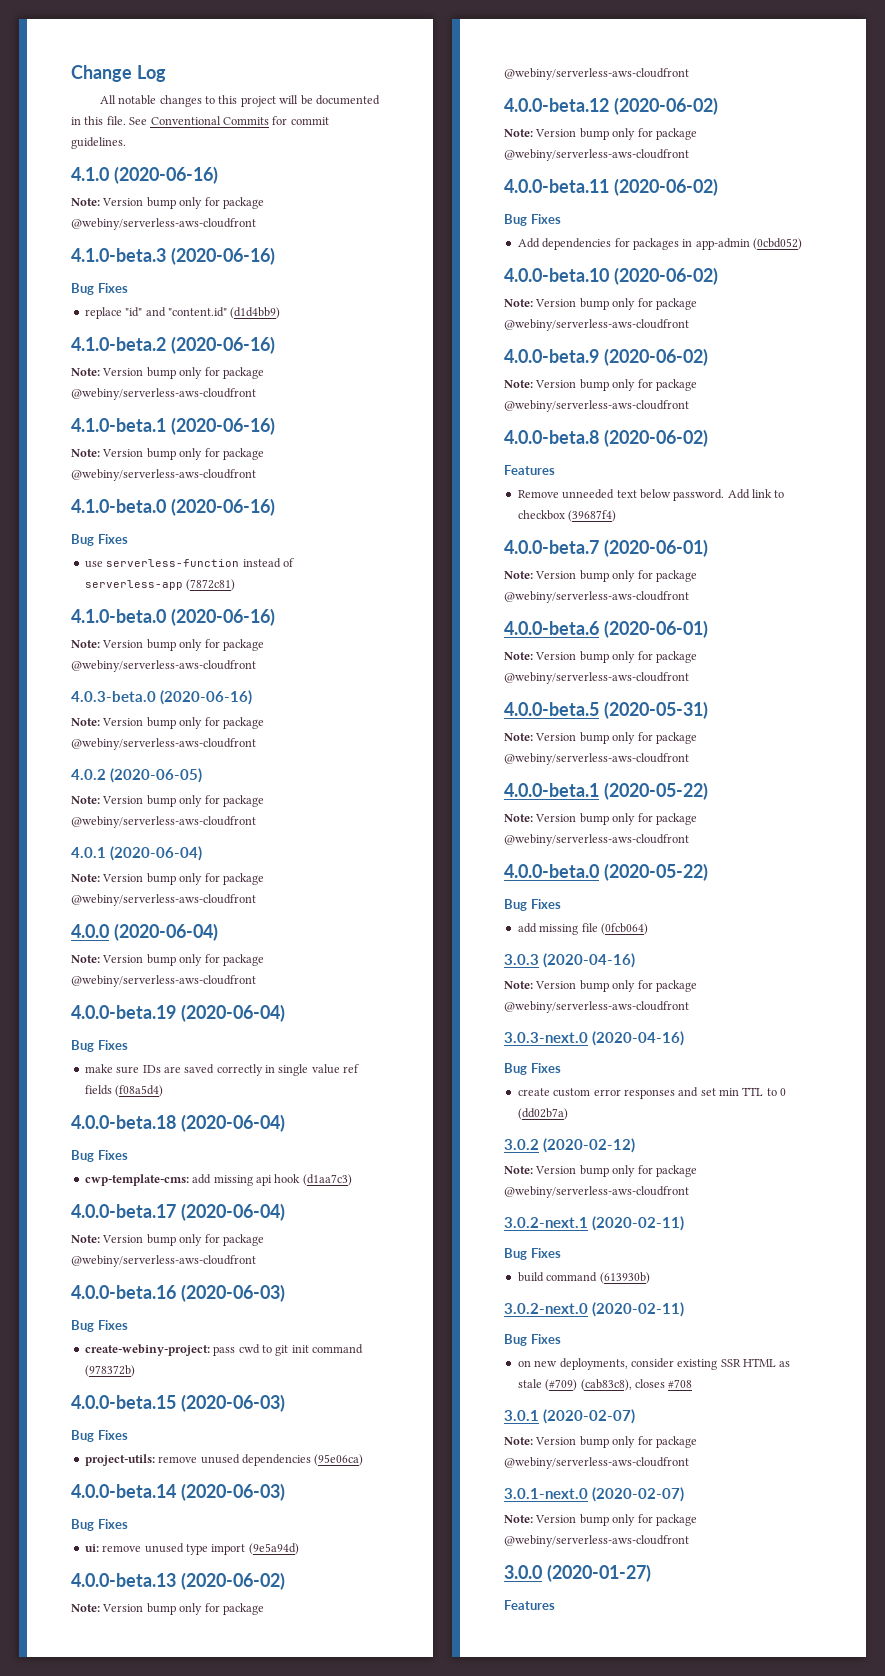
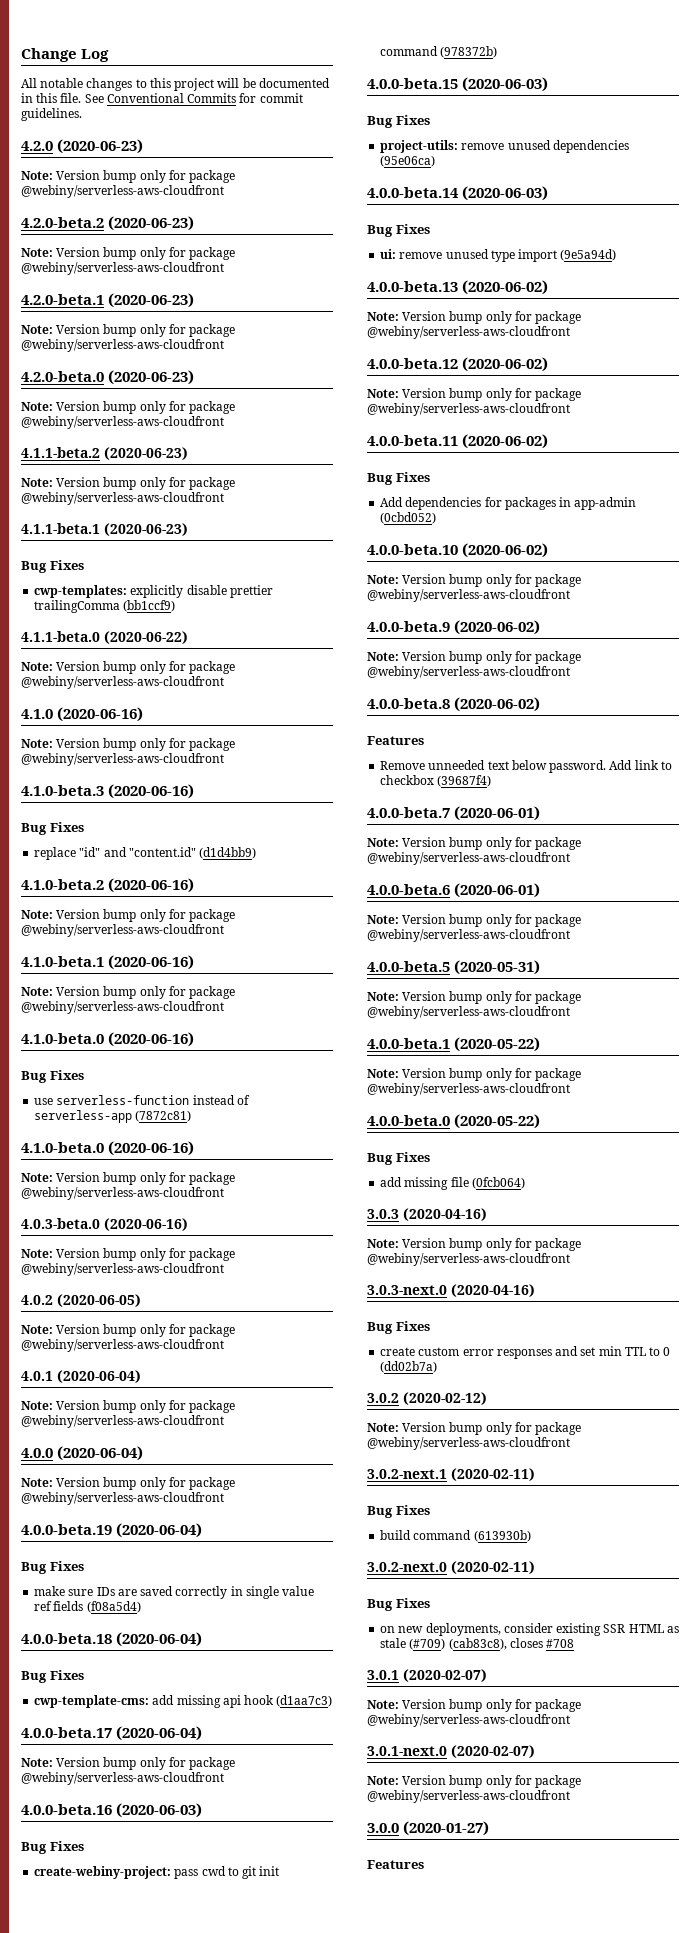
+ 4.2.0 (2020-06-23)
+ Note: Version bump only for package @webiny/serverless-aws-cloudfront
+ 4.2.0-beta.2 (2020-06-23)
+ Note: Version bump only for package @webiny/serverless-aws-cloudfront
+ 4.2.0-beta.1 (2020-06-23)
+ Note: Version bump only for package @webiny/serverless-aws-cloudfront
+ 4.2.0-beta.0 (2020-06-23)
+ Note: Version bump only for package @webiny/serverless-aws-cloudfront
+ 4.1.1-beta.2 (2020-06-23)
+ Note: Version bump only for package @webiny/serverless-aws-cloudfront
+ 4.1.1-beta.1 (2020-06-23)
+ Bug Fixes
+ cwp-templates: explicitly disable prettier trailingComma (bb1ccf9)
+ 4.1.1-beta.0 (2020-06-22)
+ Note: Version bump only for package @webiny/serverless-aws-cloudfront

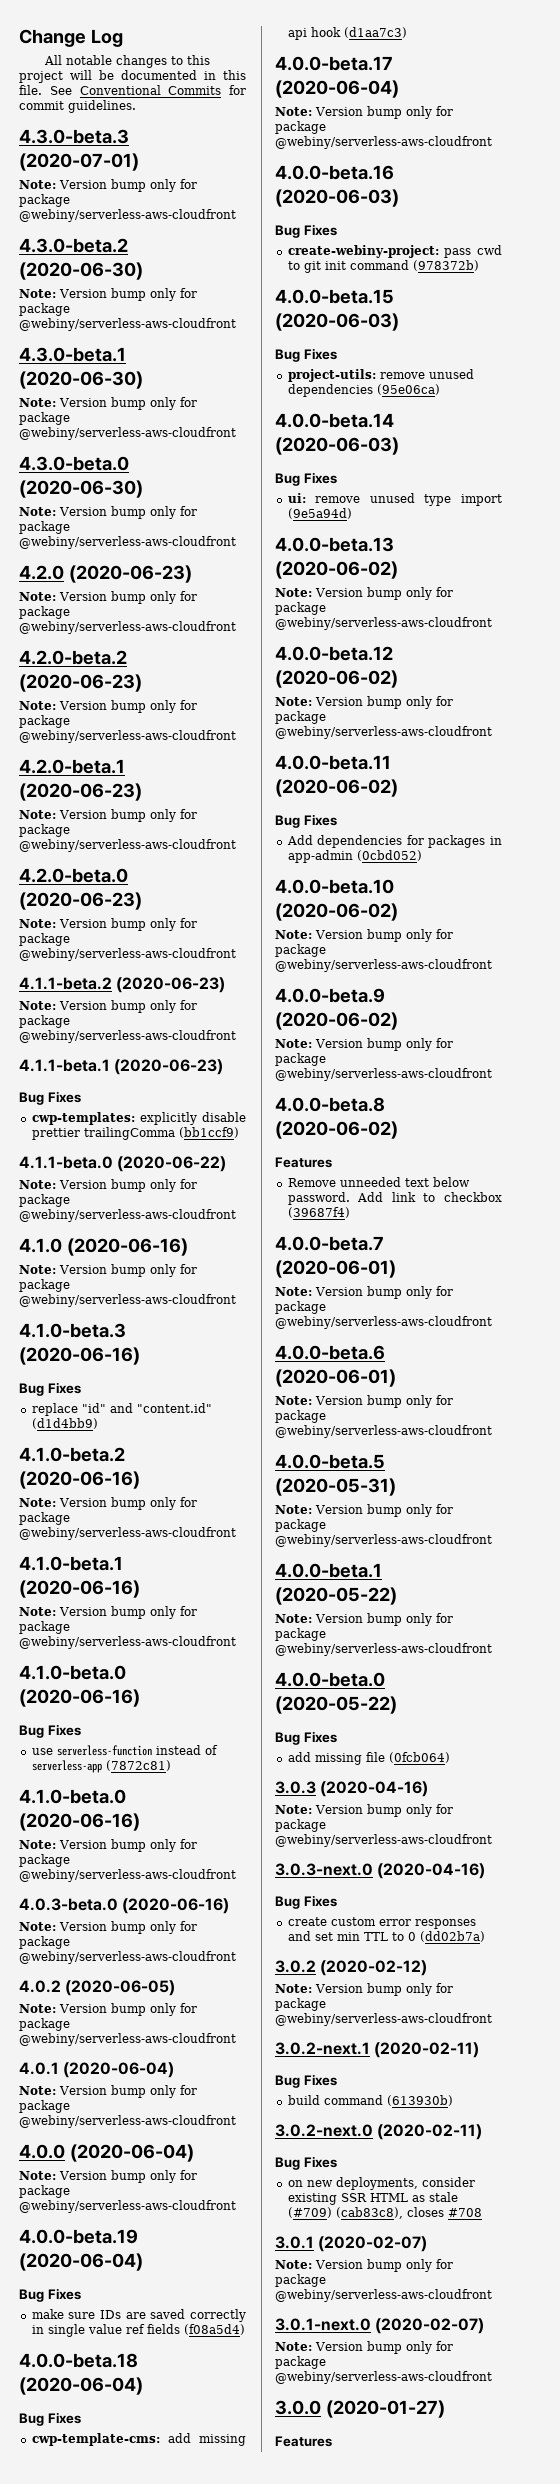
+ 4.3.0-beta.3 (2020-07-01)
+ Note: Version bump only for package @webiny/serverless-aws-cloudfront
+ 4.3.0-beta.2 (2020-06-30)
+ Note: Version bump only for package @webiny/serverless-aws-cloudfront
+ 4.3.0-beta.1 (2020-06-30)
+ Note: Version bump only for package @webiny/serverless-aws-cloudfront
+ 4.3.0-beta.0 (2020-06-30)
+ Note: Version bump only for package @webiny/serverless-aws-cloudfront

